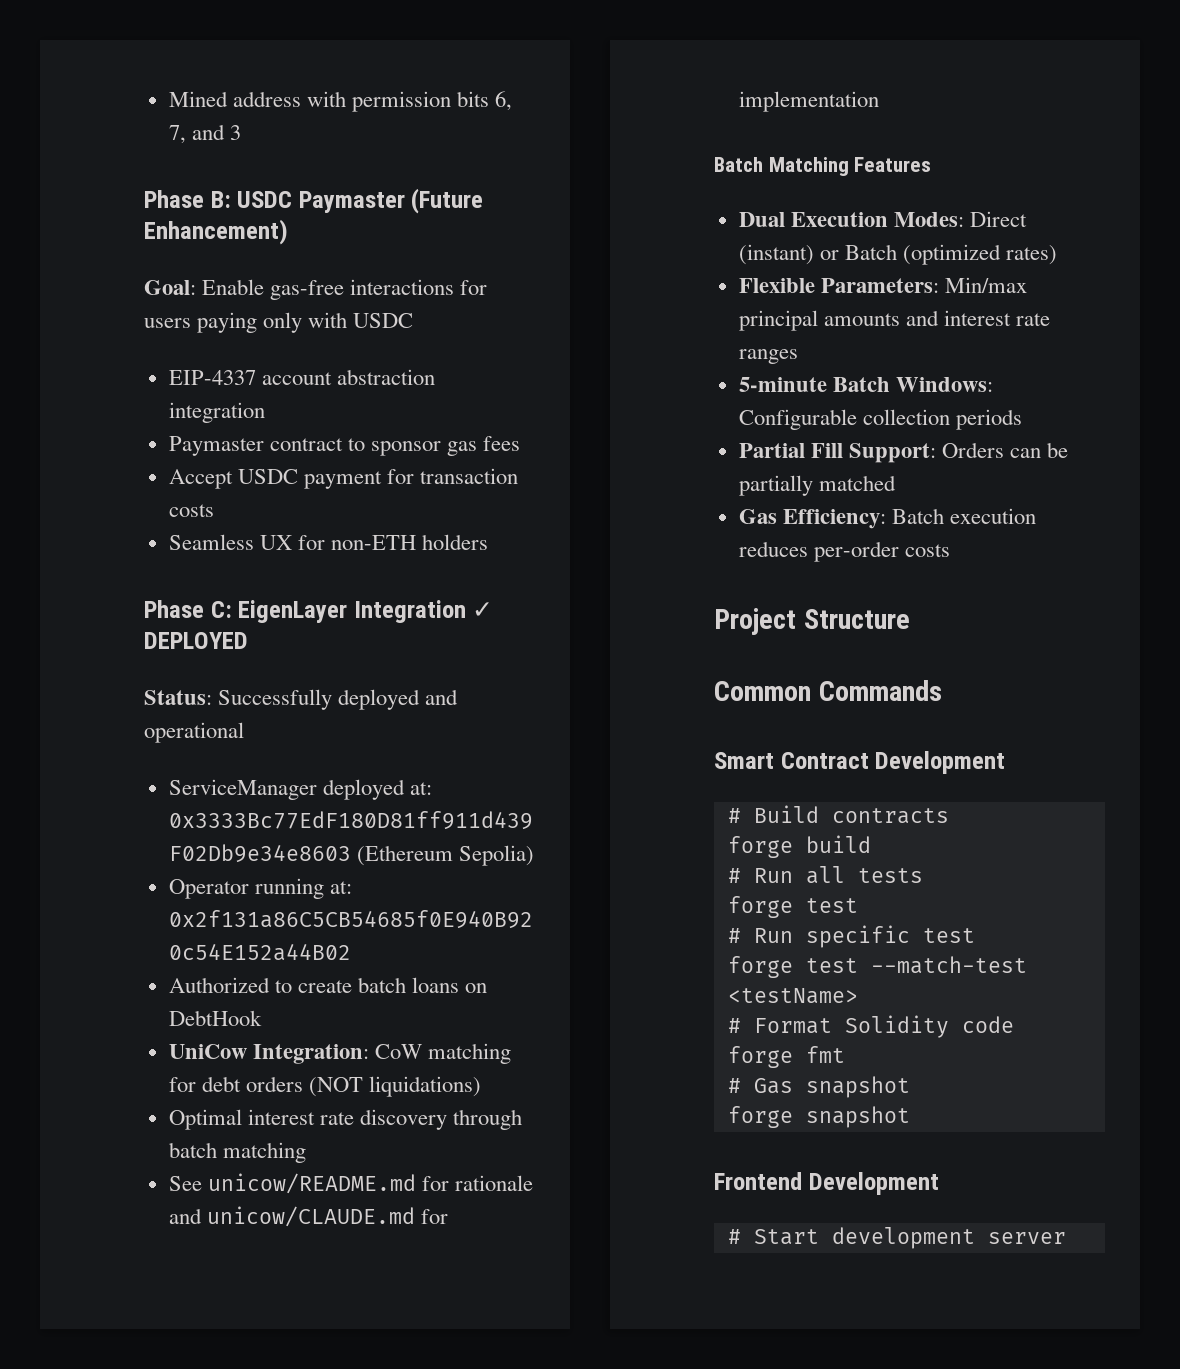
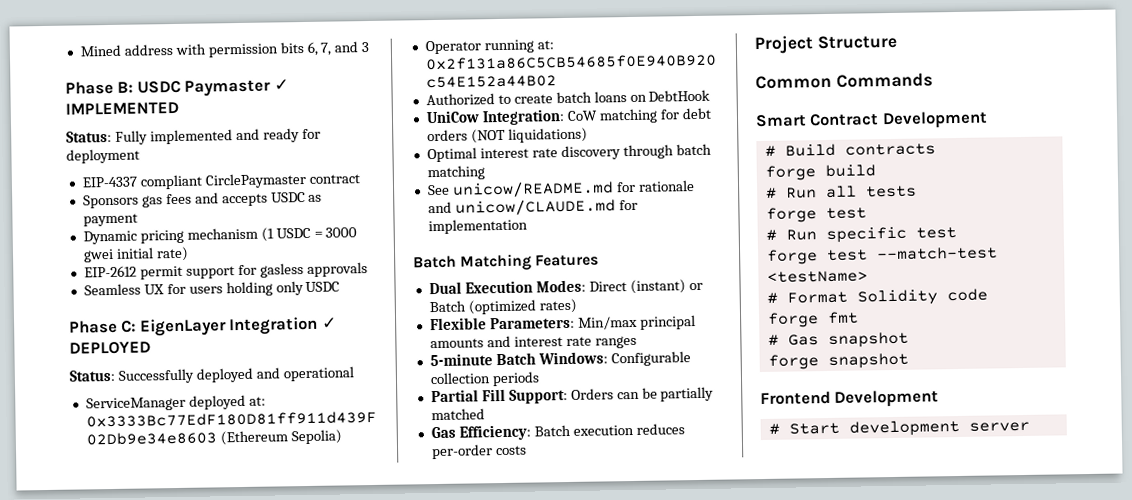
- Phase B: USDC Paymaster (Future Enhancement)
- Goal: Enable gas-free interactions for users paying only with USDC
- EIP-4337 account abstraction integration
- Paymaster contract to sponsor gas fees
- Accept USDC payment for transaction costs
+ Phase B: USDC Paymaster ✓ IMPLEMENTED
+ Status: Fully implemented and ready for deployment
+ EIP-4337 compliant CirclePaymaster contract
+ Sponsors gas fees and accepts USDC as payment
+ Dynamic pricing mechanism (1 USDC = 3000 gwei initial rate)
+ EIP-2612 permit support for gasless approvals
- Seamless UX for non-ETH holders
+ Seamless UX for users holding only USDC

